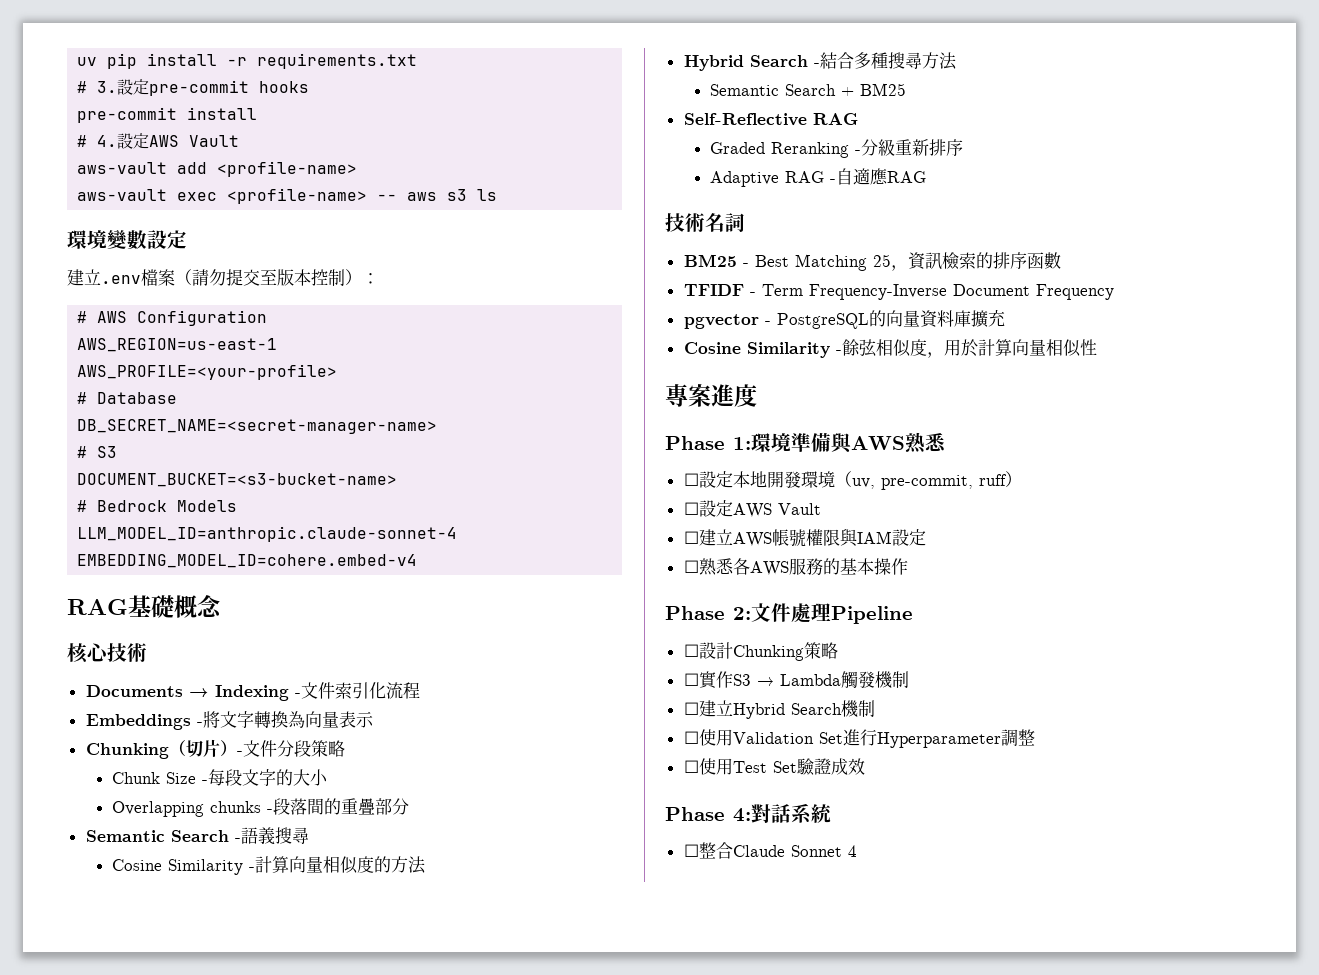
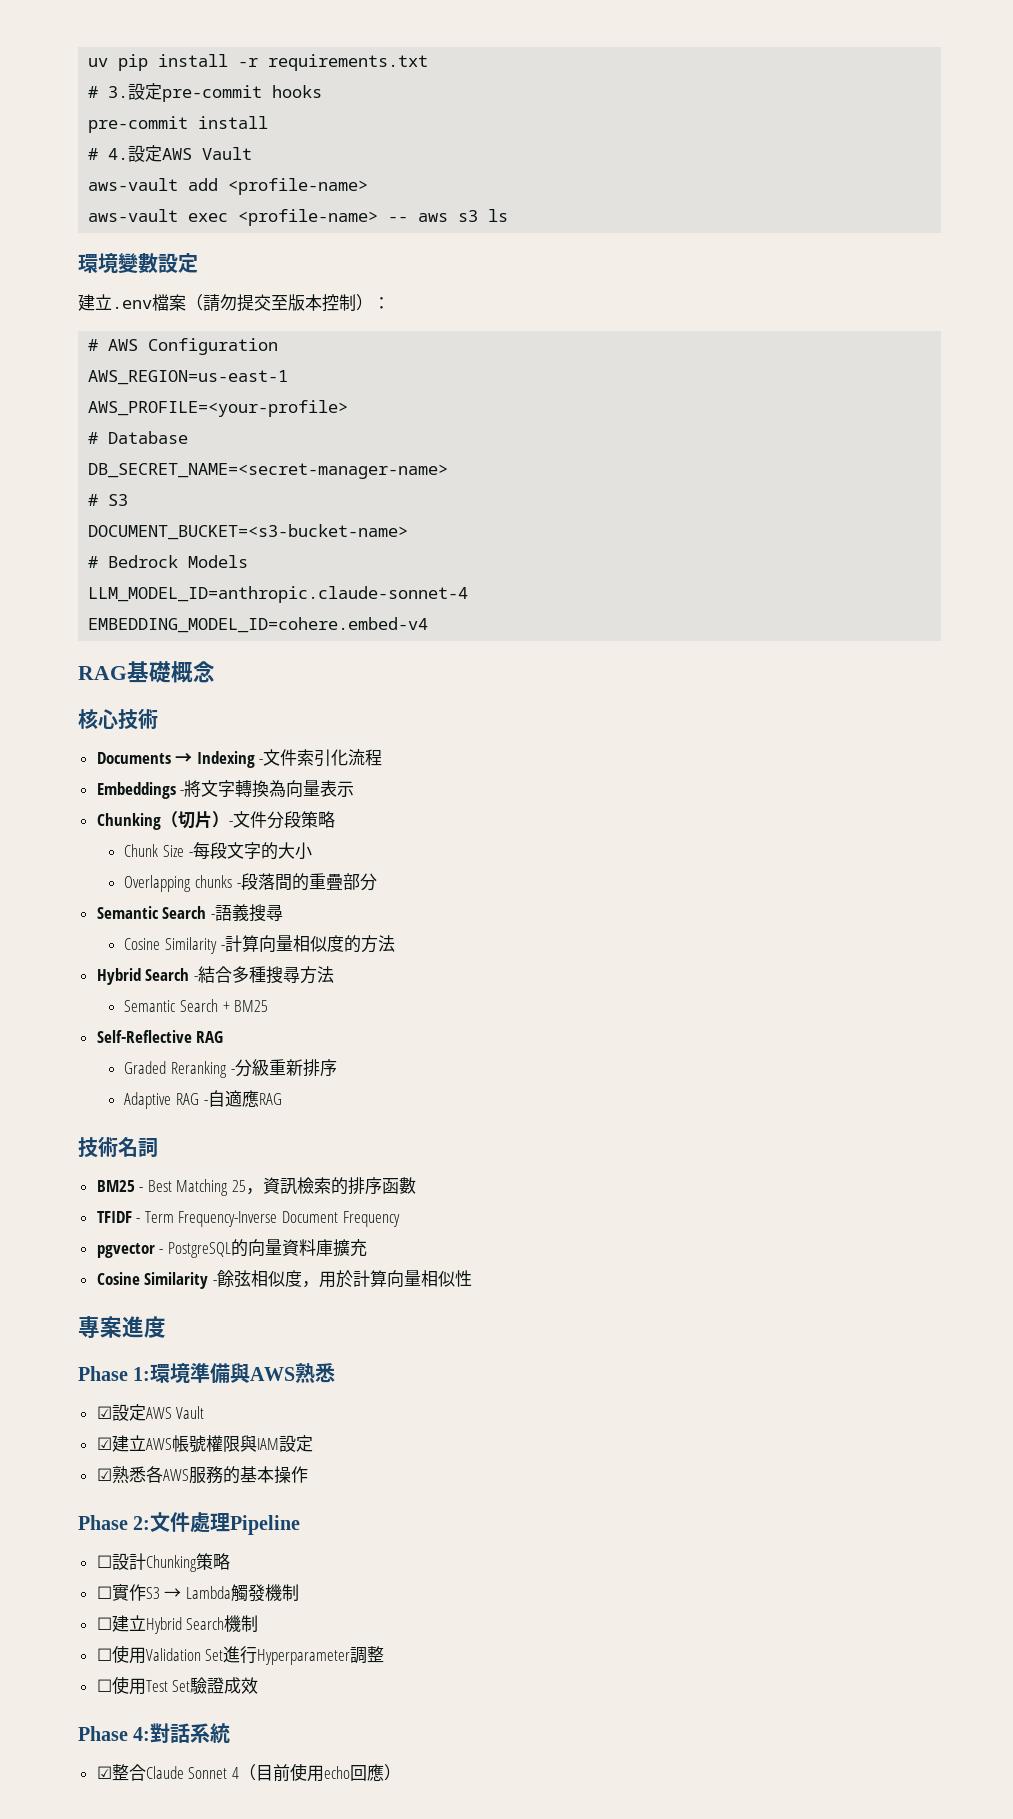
- ☐設定本地開發環境（uv, pre-commit, ruff）
- ☐設定AWS Vault
- ☐建立AWS帳號權限與IAM設定
+ ☑設定AWS Vault
+ ☑建立AWS帳號權限與IAM設定
- ☐熟悉各AWS服務的基本操作
+ ☑熟悉各AWS服務的基本操作
- ☐整合Claude Sonnet 4
+ ☑整合Claude Sonnet 4（目前使用echo回應）

